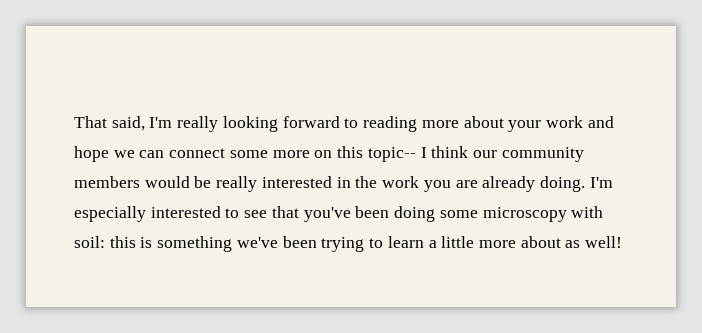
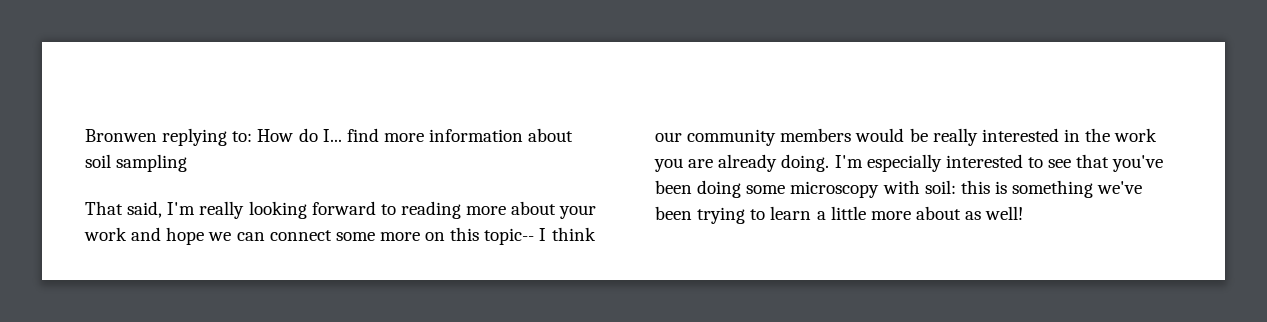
+ Bronwen replying to: How do I... find more information about soil sampling

